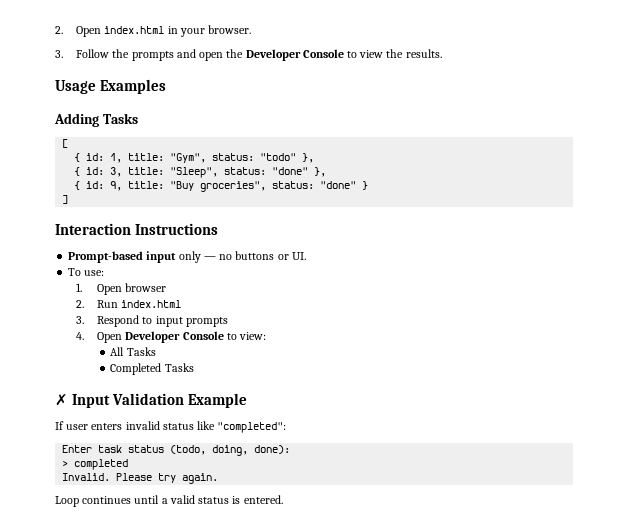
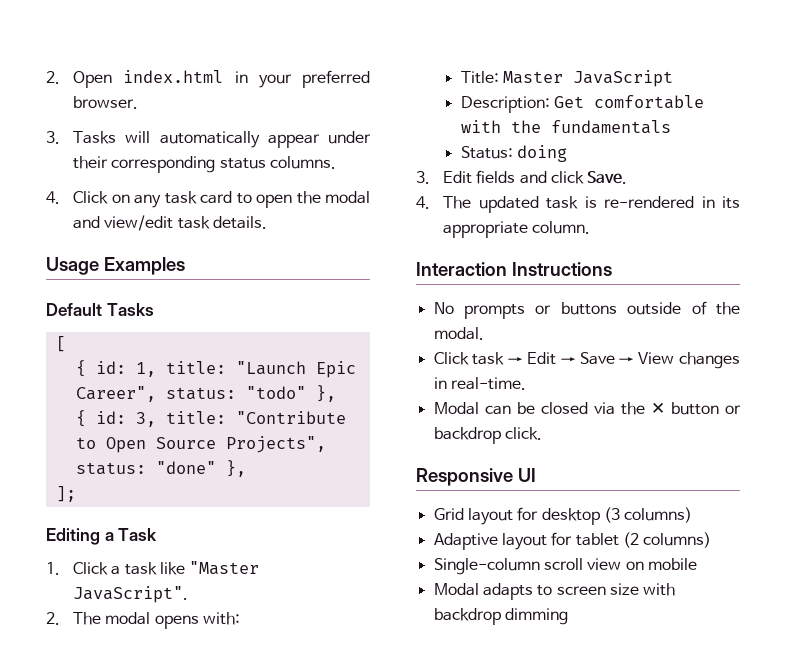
- 2. Open index.html in your browser.
+ 2. Open index.html in your preferred browser.
- 3. Follow the prompts and open the Developer Console to view the results.
+ 3. Tasks will automatically appear under their corresponding status columns.
+ 4. Click on any task card to open the modal and view/edit task details.
- Adding Tasks
+ Default Tasks
- { id: 1, title: "Gym", status: "todo" },
+ { id: 1, title: "Launch Epic Career", status: "todo" },
- { id: 3, title: "Sleep", status: "done" },
- { id: 9, title: "Buy groceries", status: "done" }
- ]
+ { id: 3, title: "Contribute to Open Source Projects", status: "done" },
+ ];
+ Editing a Task
+ 1. Click a task like "Master JavaScript".
+ 2. The modal opens with:
+ Title: Master JavaScript
+ Description: Get comfortable with the fundamentals
+ Status: doing
+ 3. Edit fields and click Save.
+ 4. The updated task is re-rendered in its appropriate column.
  Interaction Instructions
- Prompt-based input only — no buttons or UI.
- To use:
- 1. Open browser
- 2. Run index.html
- 3. Respond to input prompts
- 4. Open Developer Console to view:
- All Tasks
- Completed Tasks
- ✗ Input Validation Example
- If user enters invalid status like "completed":
- Enter task status (todo, doing, done):
- > completed
- Invalid. Please try again.
- Loop continues until a valid status is entered.
+ No prompts or buttons outside of the modal.
+ Click task → Edit → Save → View changes in real-time.
+ Modal can be closed via the ✕ button or backdrop click.
+ Responsive UI
+ Grid layout for desktop (3 columns)
+ Adaptive layout for tablet (2 columns)
+ Single-column scroll view on mobile
+ Modal adapts to screen size with backdrop dimming

